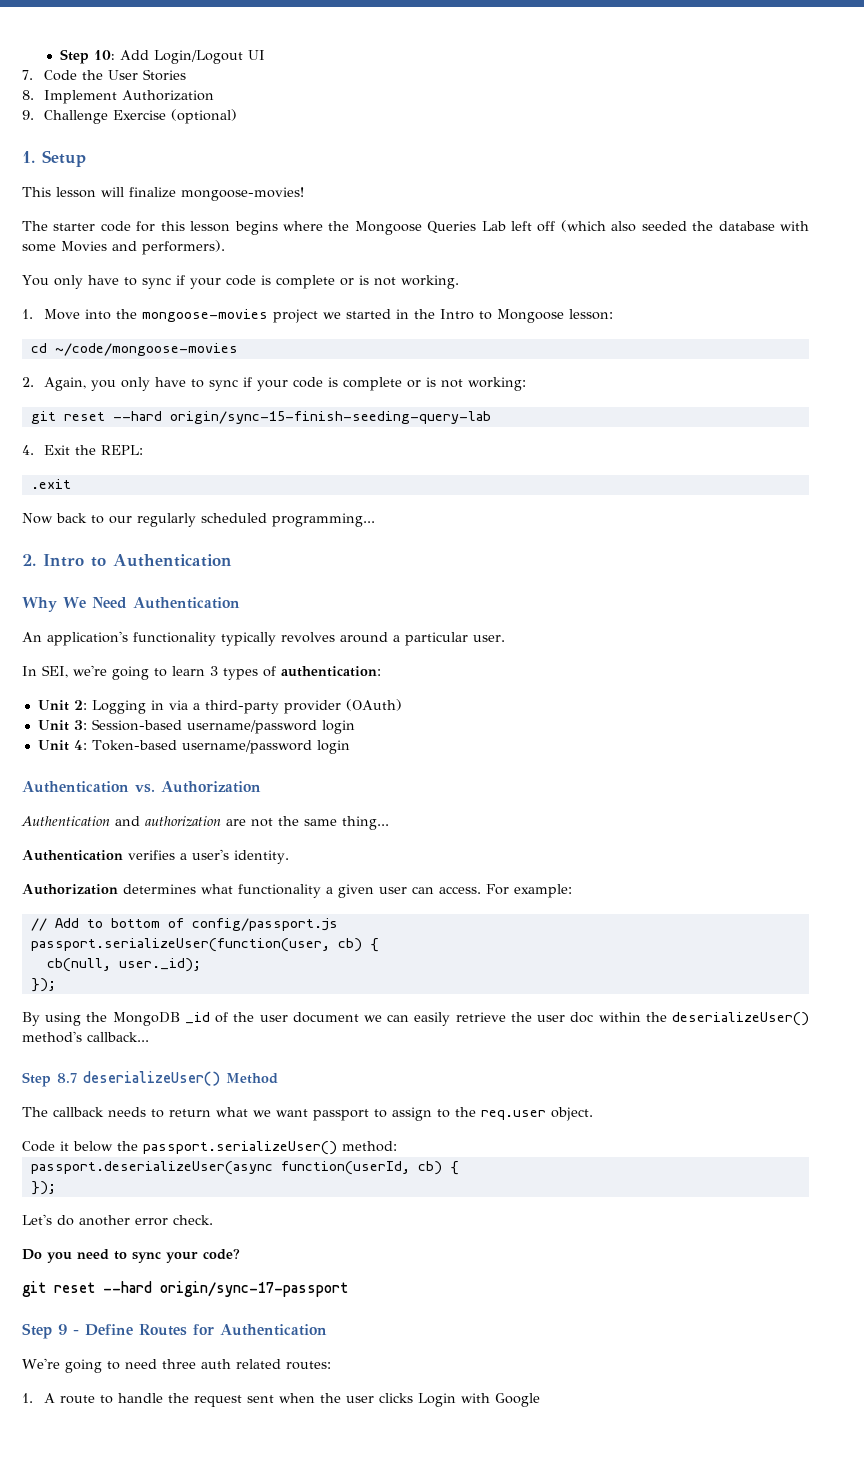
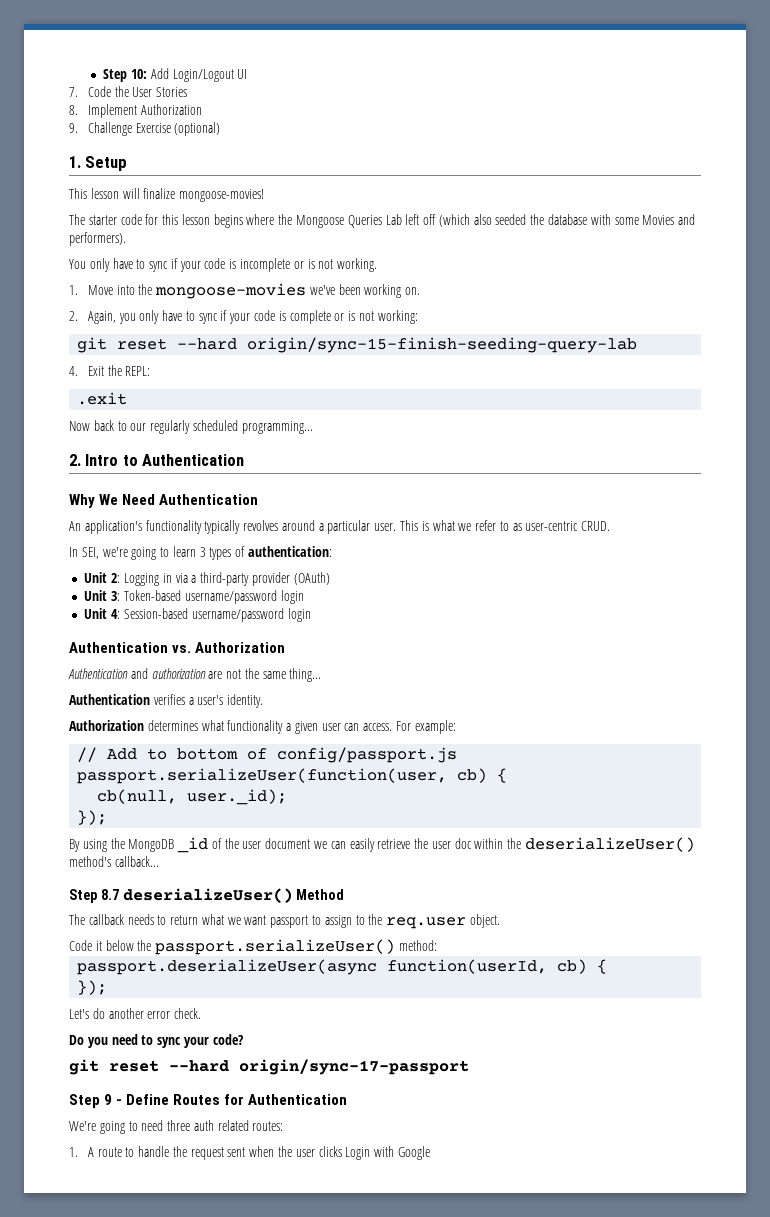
- You only have to sync if your code is complete or is not working.
+ You only have to sync if your code is incomplete or is not working.
- 1. Move into the mongoose-movies project we started in the Intro to Mongoose lesson:
- cd ~/code/mongoose-movies
+ 1. Move into the mongoose-movies we've been working on.
+ This is what we refer to as user-centric CRUD.
- Unit 3: Session-based username/password login
+ Unit 3: Token-based username/password login
- Unit 4: Token-based username/password login
+ Unit 4: Session-based username/password login

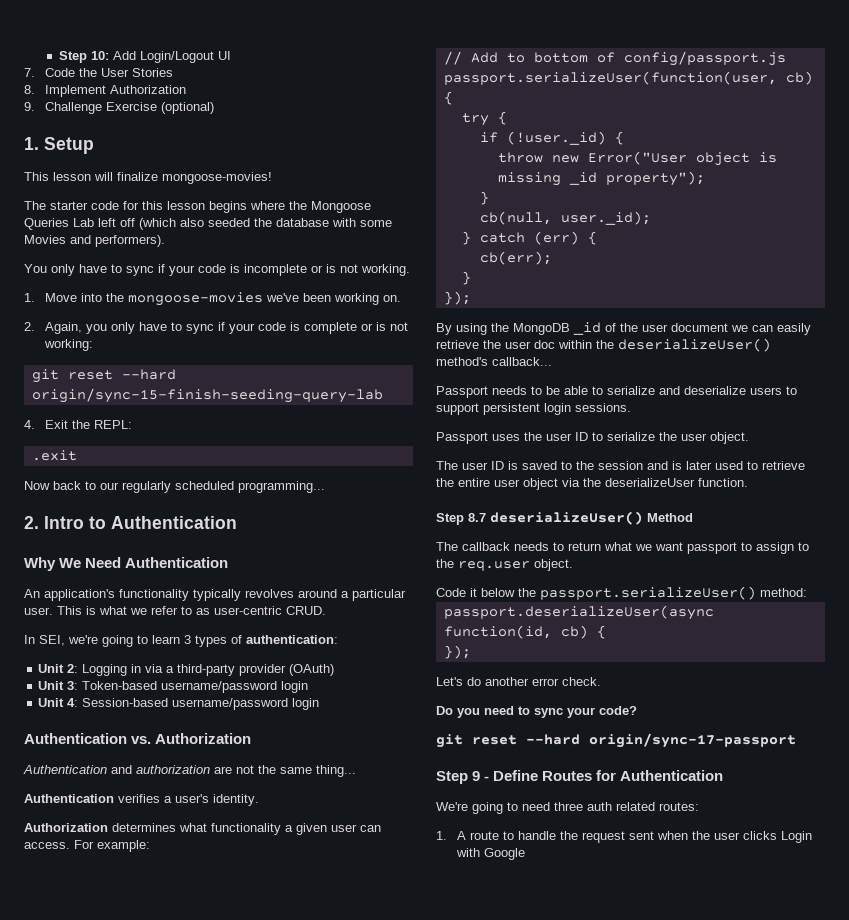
+ try {
+ if (!user._id) {
+ throw new Error("User object is missing _id property");
+ }
  cb(null, user._id);
+ } catch (err) {
+ cb(err);
+ }
+ Passport needs to be able to serialize and deserialize users to support persistent login sessions.
+ Passport uses the user ID to serialize the user object.
+ The user ID is saved to the session and is later used to retrieve the entire user object via the deserializeUser function.
- passport.deserializeUser(async function(userId, cb) {
+ passport.deserializeUser(async function(id, cb) {

